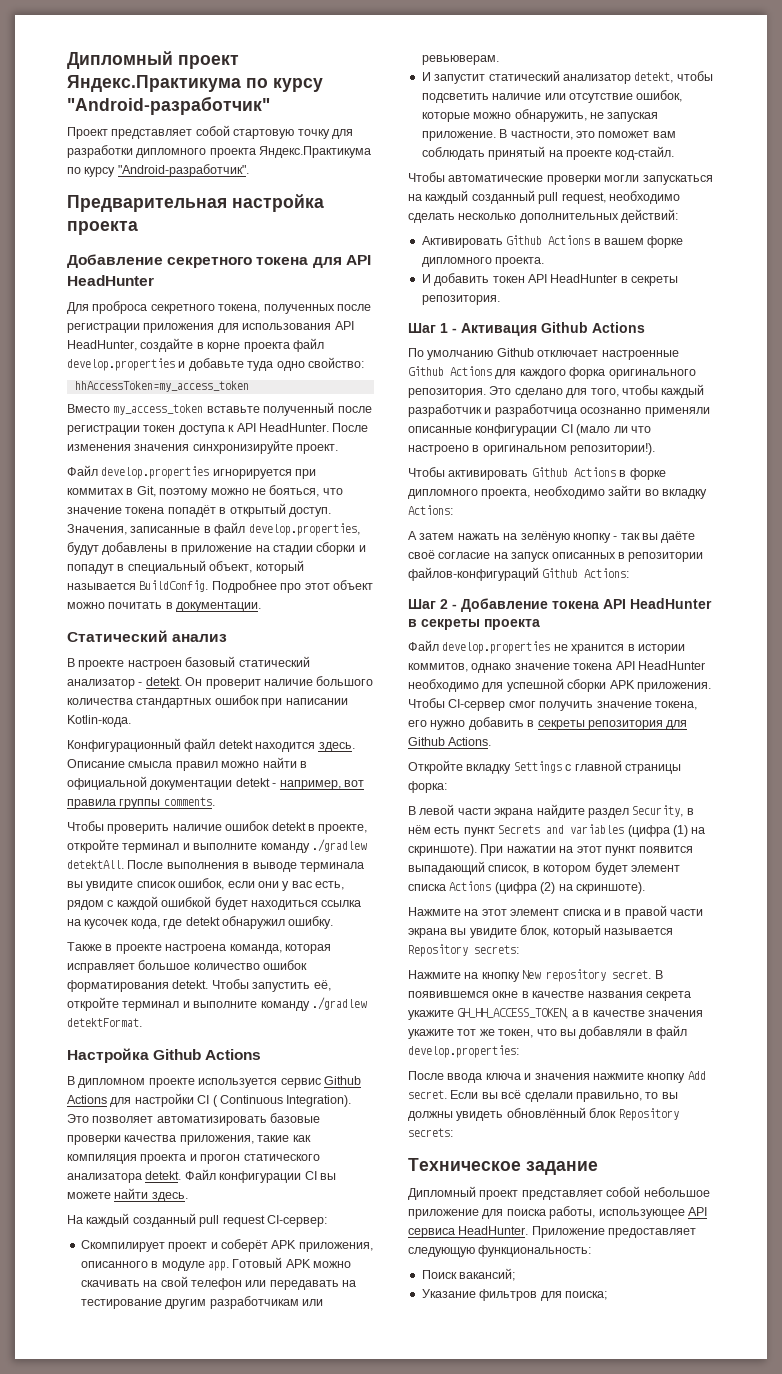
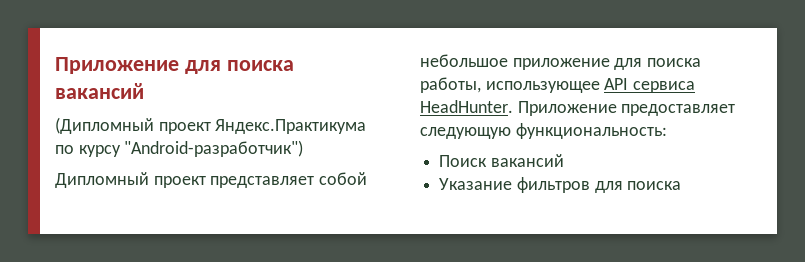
- Дипломный проект Яндекс.Практикума по курсу "Android-разработчик"
- Проект представляет собой стартовую точку для разработки дипломного проекта Яндекс.Практикума по курсу "Android-разработчик".
- Предварительная настройка проекта
- Добавление секретного токена для API HeadHunter
- Для проброса секретного токена, полученных после регистрации приложения для использования API HeadHunter, создайте в корне проекта файл develop.properties и добавьте туда одно свойство:
- hhAccessToken=my_access_token
- Вместо my_access_token вставьте полученный после регистрации токен доступа к API HeadHunter. После изменения значения синхронизируйте проект.
- Файл develop.properties игнорируется при коммитах в Git, поэтому можно не бояться, что значение токена попадёт в открытый доступ. Значения, записанные в файл develop.properties, будут добавлены в приложение на стадии сборки и попадут в специальный объект, который называется BuildConfig. Подробнее про этот объект можно почитать в документации.
- Статический анализ
- В проекте настроен базовый статический анализатор - detekt. Он проверит наличие большого количества стандартных ошибок при написании Kotlin-кода.
- Конфигурационный файл detekt находится здесь. Описание смысла правил можно найти в официальной документации detekt - например, вот правила группы comments.
- Чтобы проверить наличие ошибок detekt в проекте, откройте терминал и выполните команду ./gradlew detektAll. После выполнения в выводе терминала вы увидите список ошибок, если они у вас есть, рядом с каждой ошибкой будет находиться ссылка на кусочек кода, где detekt обнаружил ошибку.
- Также в проекте настроена команда, которая исправляет большое количество ошибок форматирования detekt. Чтобы запустить её, откройте терминал и выполните команду ./gradlew detektFormat.
- Настройка Github Actions
- В дипломном проекте используется сервис Github Actions для настройки CI ( Continuous Integration). Это позволяет автоматизировать базовые проверки качества приложения, такие как компиляция проекта и прогон статического анализатора detekt. Файл конфигурации CI вы можете найти здесь.
- На каждый созданный pull request CI-сервер:
- Скомпилирует проект и соберёт APK приложения, описанного в модуле app. Готовый APK можно скачивать на свой телефон или передавать на тестирование другим разработчикам или ревьюверам.
- И запустит статический анализатор detekt, чтобы подсветить наличие или отсутствие ошибок, которые можно обнаружить, не запуская приложение. В частности, это поможет вам соблюдать принятый на проекте код-стайл.
- Чтобы автоматические проверки могли запускаться на каждый созданный pull request, необходимо сделать несколько дополнительных действий:
- Активировать Github Actions в вашем форке дипломного проекта.
- И добавить токен API HeadHunter в секреты репозитория.
- Шаг 1 - Активация Github Actions
- По умолчанию Github отключает настроенные Github Actions для каждого форка оригинального репозитория. Это сделано для того, чтобы каждый разработчик и разработчица осознанно применяли описанные конфигурации CI (мало ли что настроено в оригинальном репозитории!).
- Чтобы активировать Github Actions в форке дипломного проекта, необходимо зайти во вкладку Actions:
- А затем нажать на зелёную кнопку - так вы даёте своё согласие на запуск описанных в репозитории файлов-конфигураций Github Actions:
- Шаг 2 - Добавление токена API HeadHunter в секреты проекта
- Файл develop.properties не хранится в истории коммитов, однако значение токена API HeadHunter необходимо для успешной сборки APK приложения. Чтобы CI-сервер смог получить значение токена, его нужно добавить в секреты репозитория для Github Actions.
- Откройте вкладку Settings с главной страницы форка:
- В левой части экрана найдите раздел Security, в нём есть пункт Secrets and variables (цифра (1) на скриншоте). При нажатии на этот пункт появится выпадающий список, в котором будет элемент списка Actions (цифра (2) на скриншоте).
- Нажмите на этот элемент списка и в правой части экрана вы увидите блок, который называется Repository secrets:
- Нажмите на кнопку New repository secret. В появившемся окне в качестве названия секрета укажите GH_HH_ACCESS_TOKEN, а в качестве значения укажите тот же токен, что вы добавляли в файл develop.properties:
- После ввода ключа и значения нажмите кнопку Add secret. Если вы всё сделали правильно, то вы должны увидеть обновлённый блок Repository secrets:
- Техническое задание
+ Приложение для поиска вакансий
+ (Дипломный проект Яндекс.Практикума по курсу "Android-разработчик")
- Поиск вакансий;
+ Поиск вакансий
- Указание фильтров для поиска;
+ Указание фильтров для поиска

